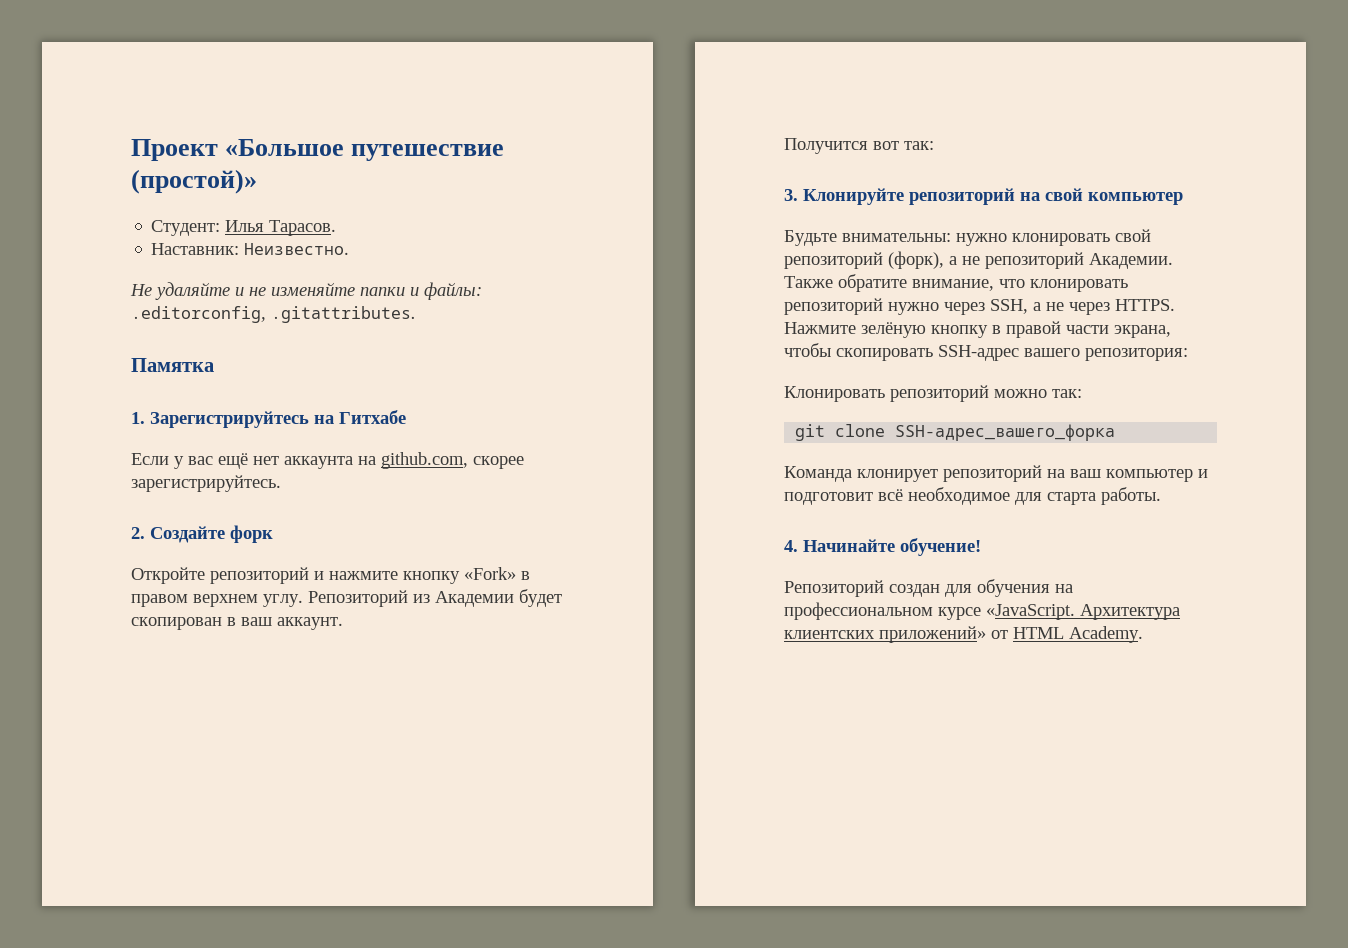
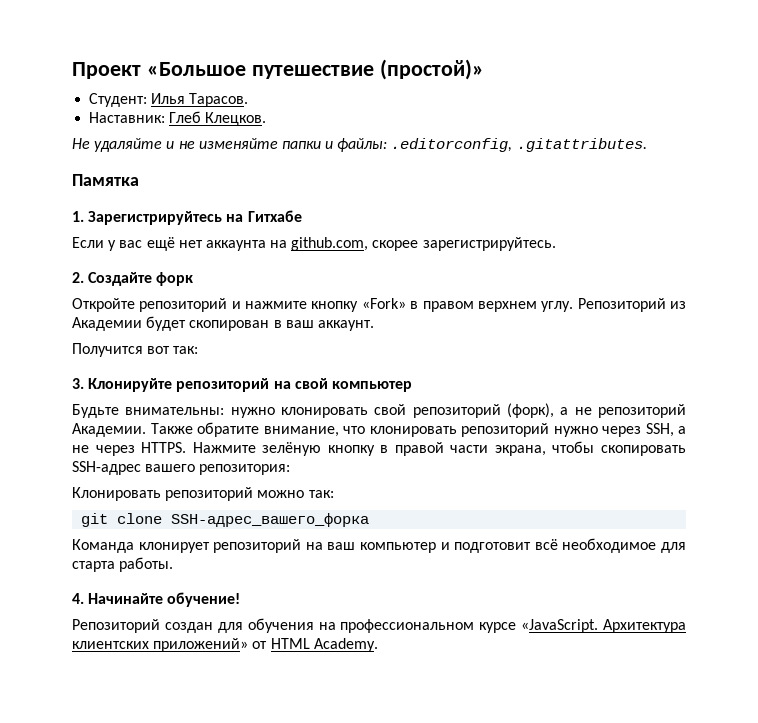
- Наставник: Неизвестно.
+ Наставник: Глеб Клецков.

